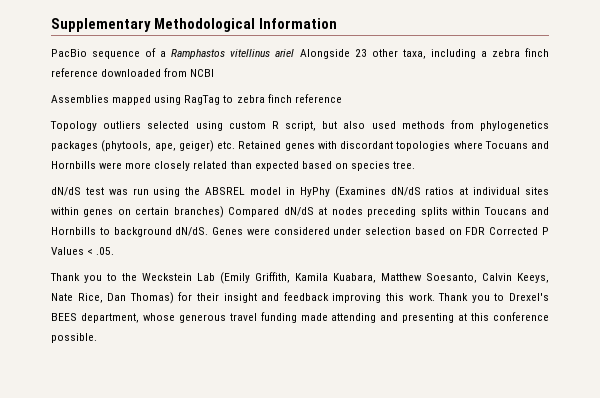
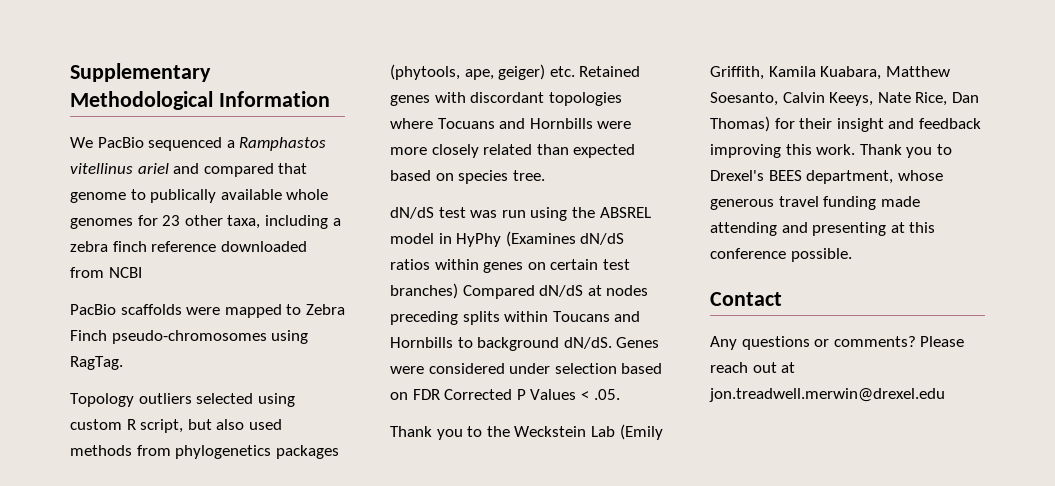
- PacBio sequence of a Ramphastos vitellinus ariel Alongside 23 other taxa, including a zebra finch reference downloaded from NCBI
+ We PacBio sequenced a Ramphastos vitellinus ariel and compared that genome to publically available whole genomes for 23 other taxa, including a zebra finch reference downloaded from NCBI
- Assemblies mapped using RagTag to zebra finch reference
+ PacBio scaffolds were mapped to Zebra Finch pseudo-chromosomes using RagTag.
- dN/dS test was run using the ABSREL model in HyPhy (Examines dN/dS ratios at individual sites within genes on certain branches) Compared dN/dS at nodes preceding splits within Toucans and Hornbills to background dN/dS.
+ dN/dS test was run using the ABSREL model in HyPhy (Examines dN/dS ratios within genes on certain test branches) Compared dN/dS at nodes preceding splits within Toucans and Hornbills to background dN/dS.
+ Contact
+ Any questions or comments? Please reach out at jon.treadwell.merwin@drexel.edu

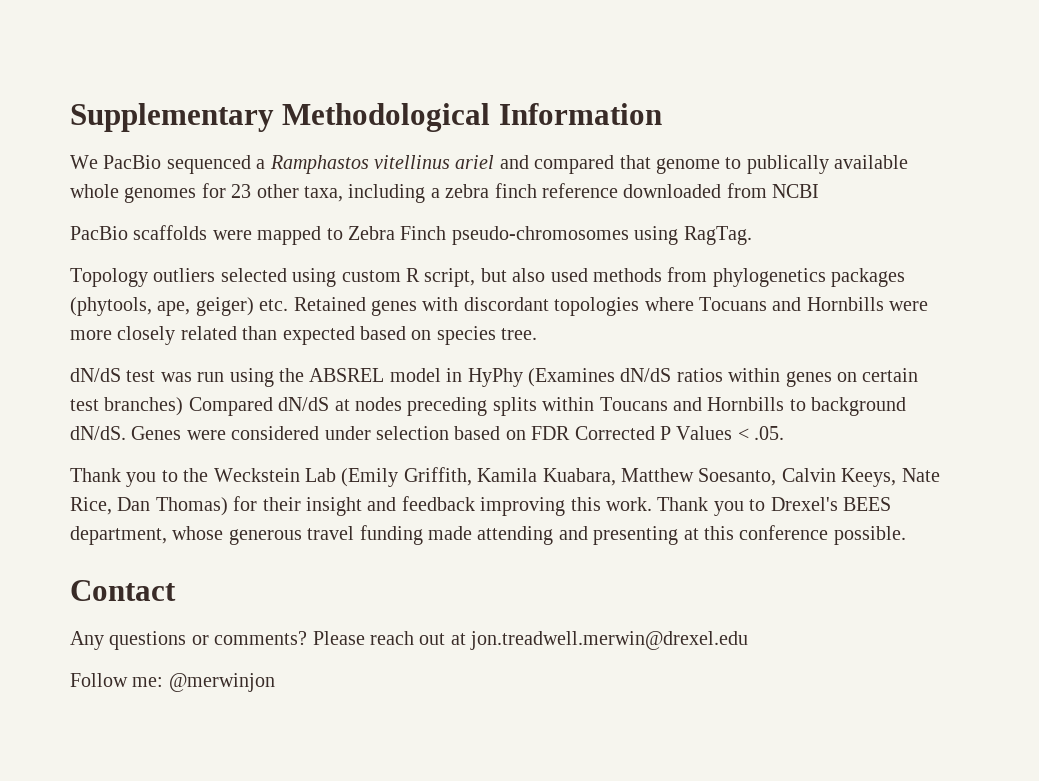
+ Follow me: @merwinjon

